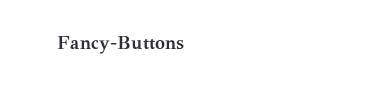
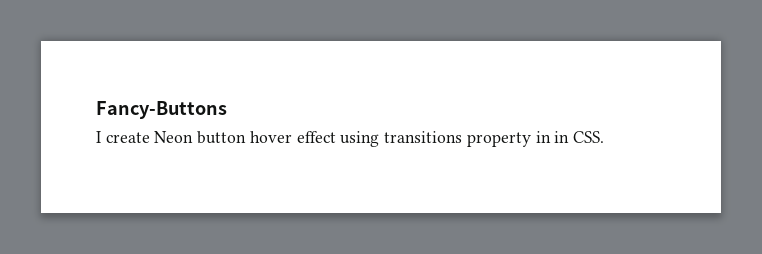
+ I create Neon button hover effect using transitions property in in CSS.

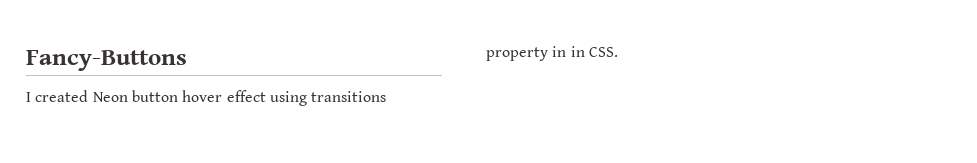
- I create Neon button hover effect using transitions property in in CSS.
+ I created Neon button hover effect using transitions property in in CSS.

